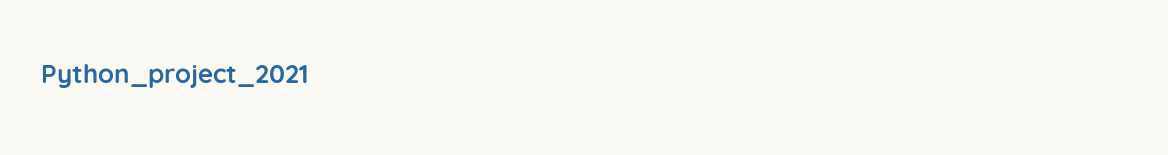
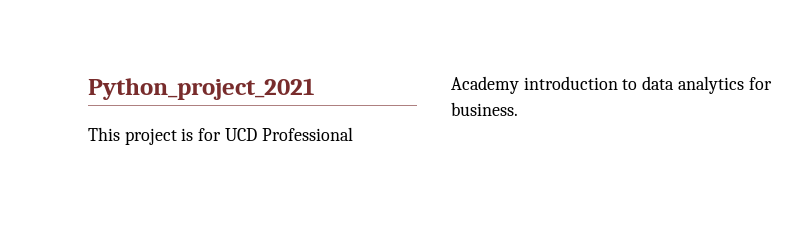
+ This project is for UCD Professional Academy introduction to data analytics for business.

